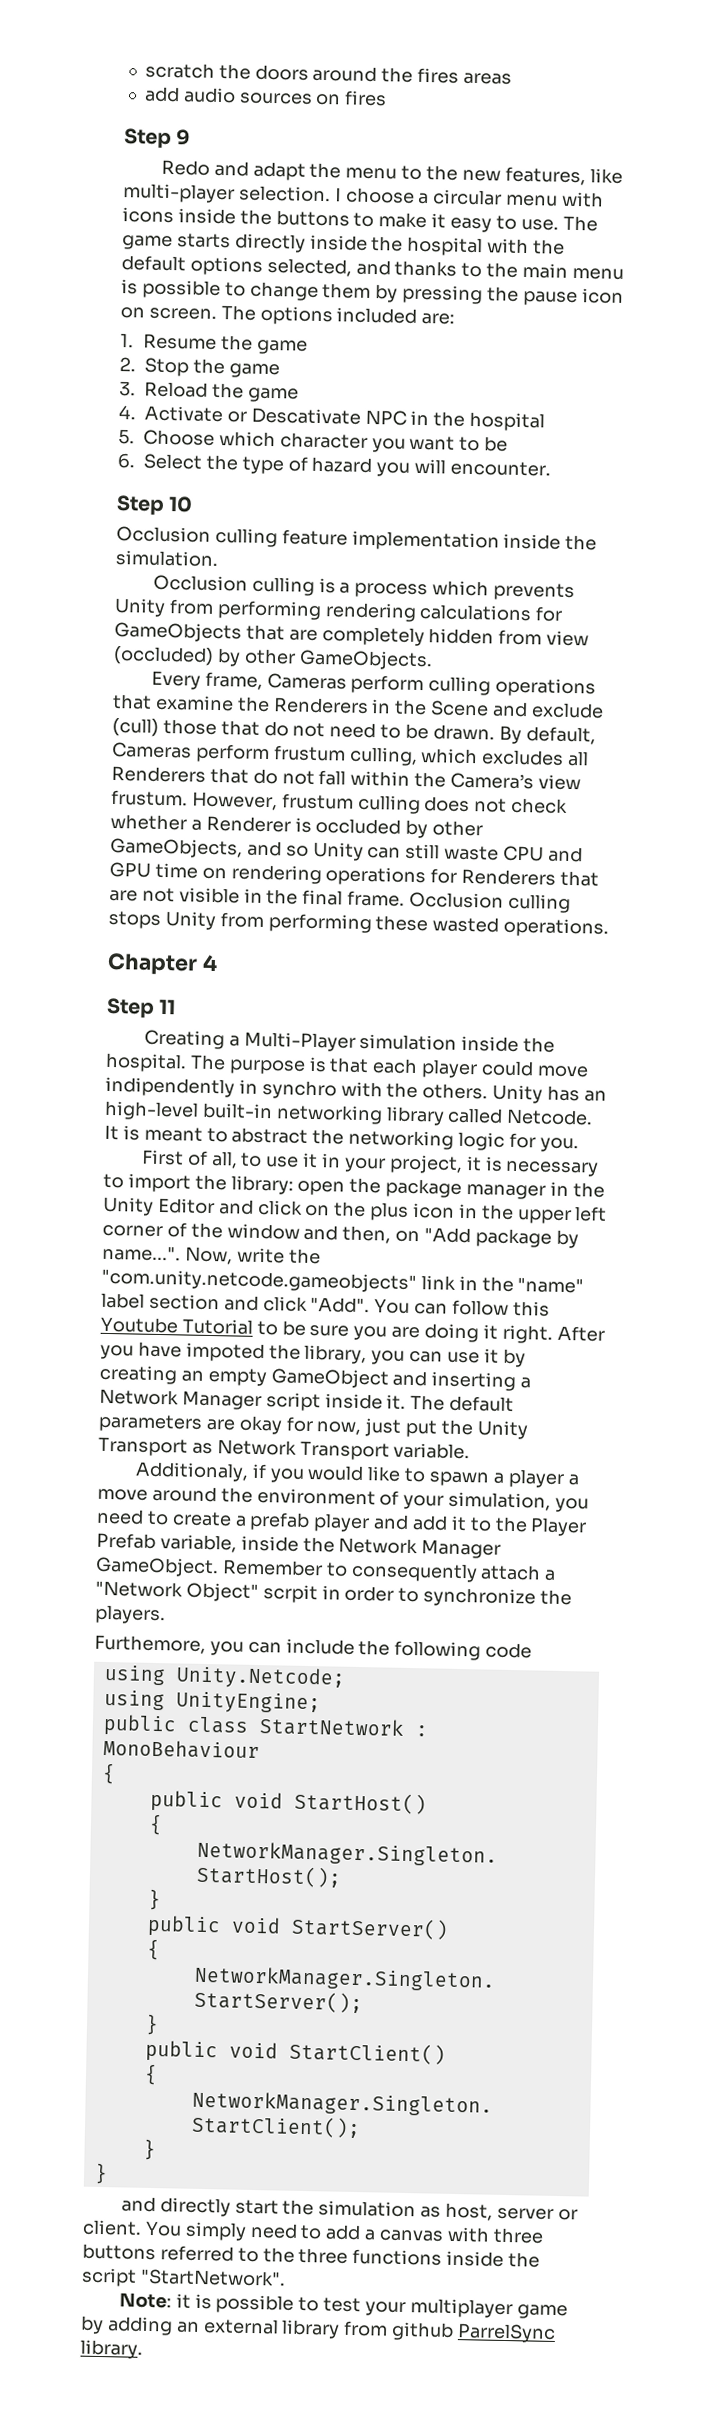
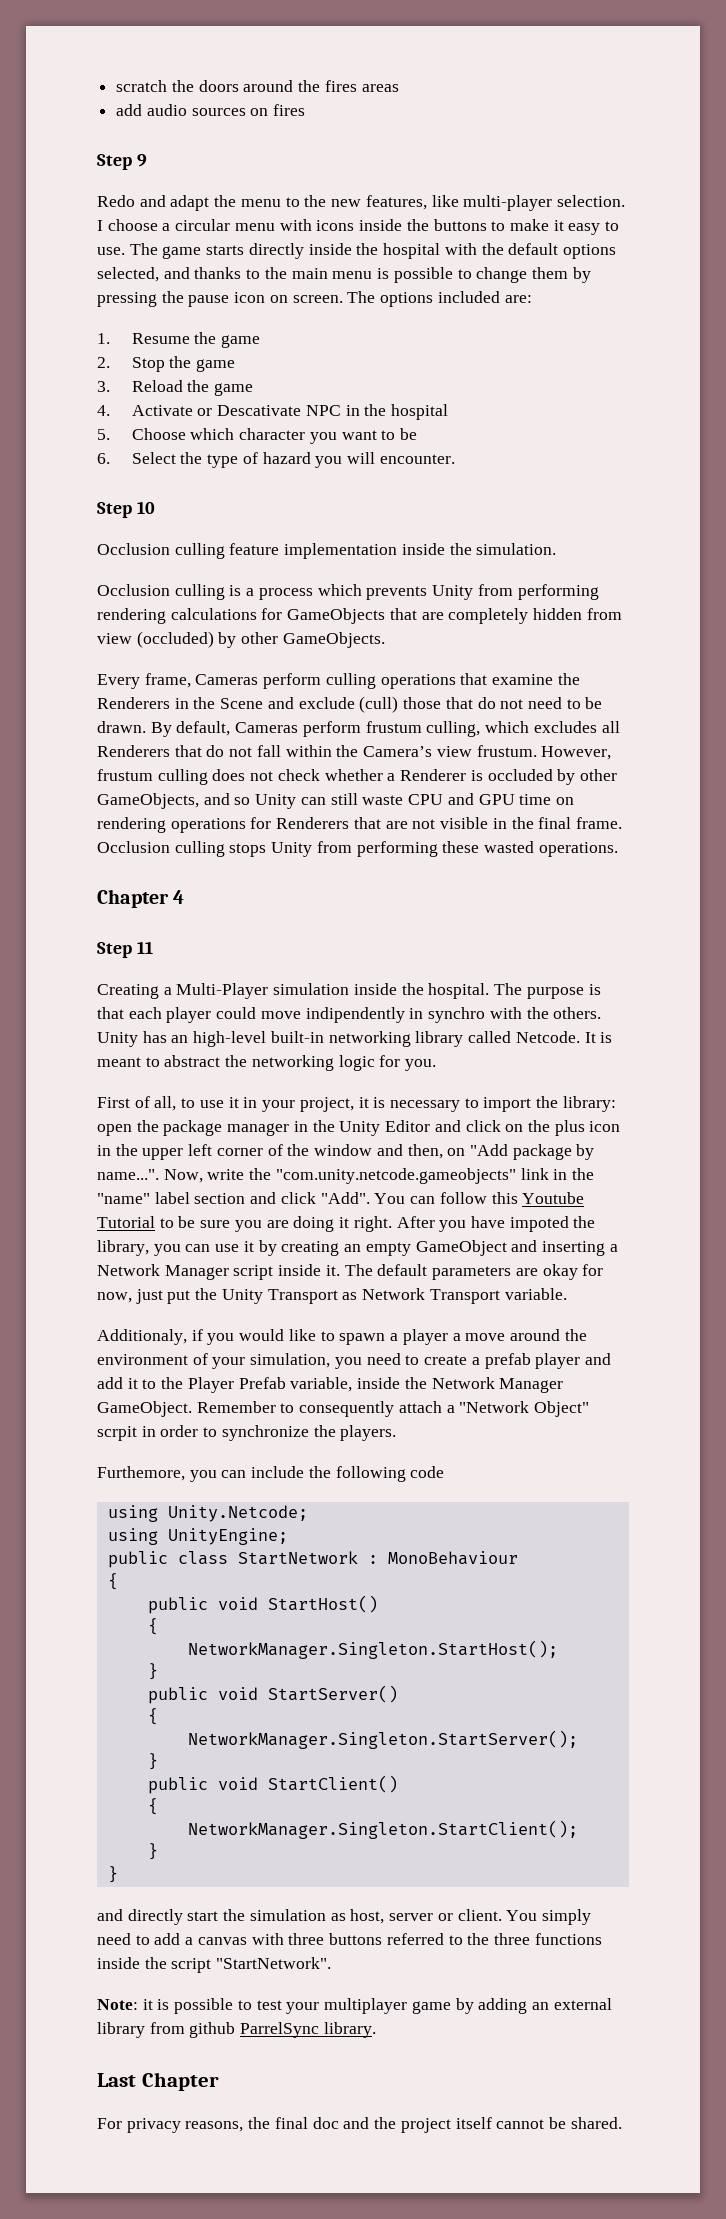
+ Last Chapter
+ For privacy reasons, the final doc and the project itself cannot be shared.

